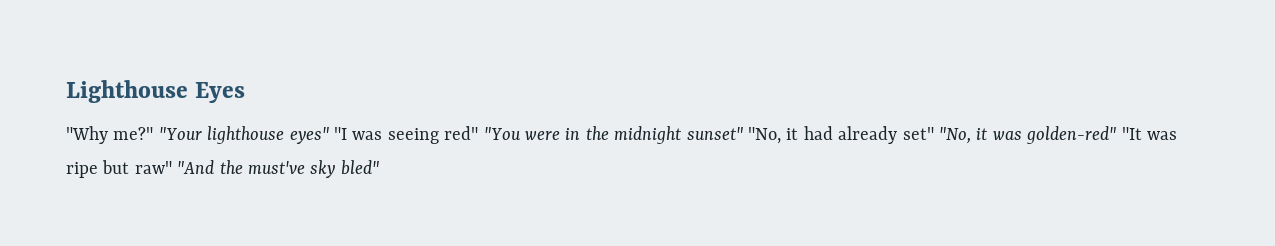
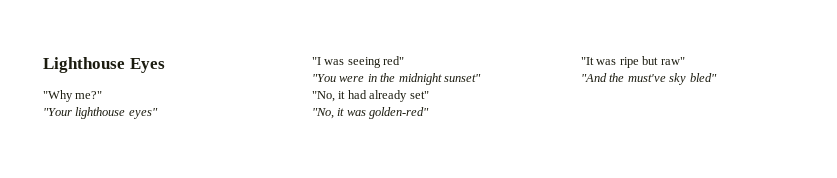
- "Why me?" "Your lighthouse eyes" "I was seeing red" "You were in the midnight sunset" "No, it had already set" "No, it was golden-red" "It was ripe but raw" "And the must've sky bled"
+ "Why me?"
+ "Your lighthouse eyes"
+ "I was seeing red"
+ "You were in the midnight sunset"
+ "No, it had already set"
+ "No, it was golden-red"
+ "It was ripe but raw"
+ "And the must've sky bled"

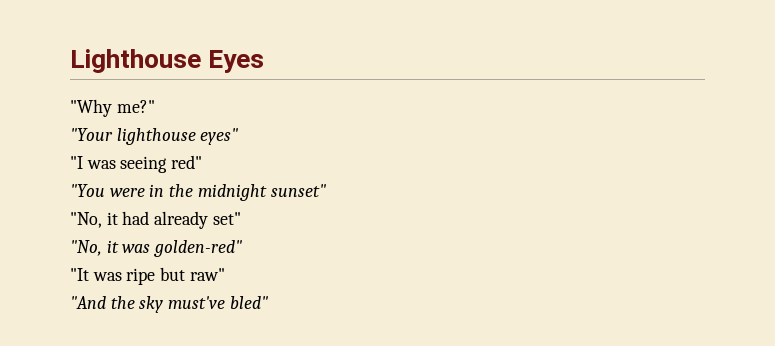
- "And the must've sky bled"
+ "And the sky must've bled"

